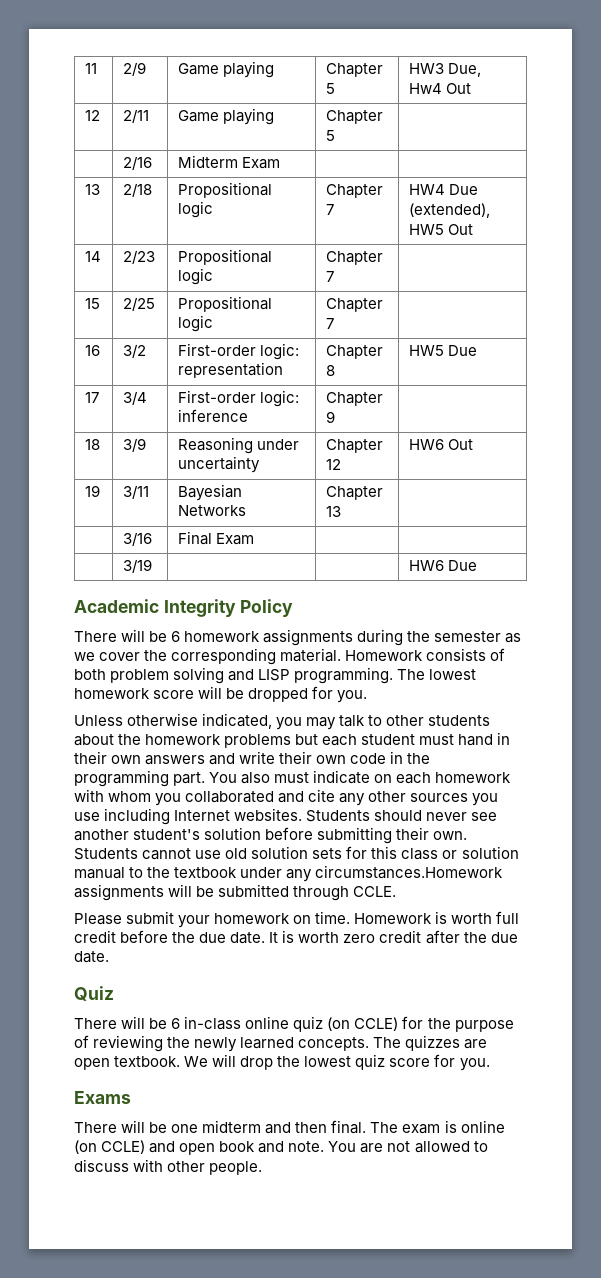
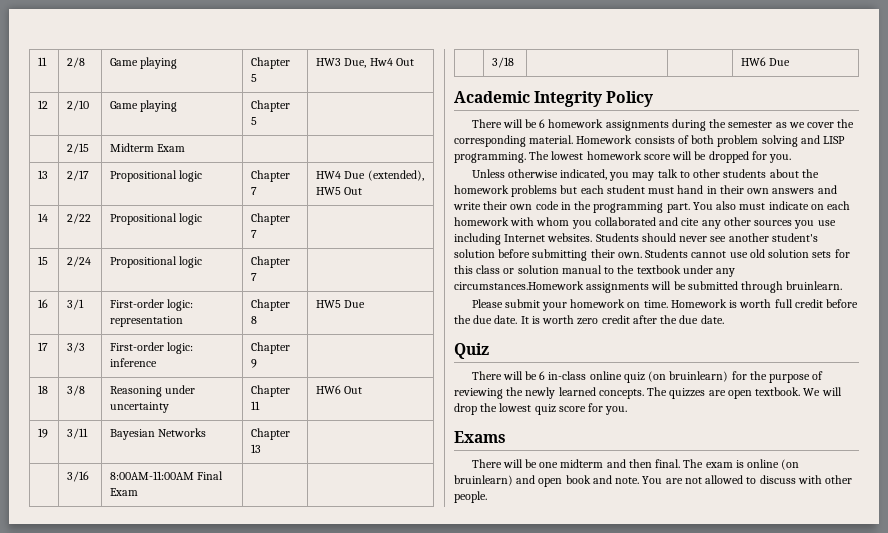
- 11 | 2/9 | Game playing | Chapter 5 | HW3 Due, Hw4 Out
+ 11 | 2/8 | Game playing | Chapter 5 | HW3 Due, Hw4 Out
- 12 | 2/11 | Game playing | Chapter 5 |
+ 12 | 2/10 | Game playing | Chapter 5 |
- | 2/16 | Midterm Exam | |
+ | 2/15 | Midterm Exam | |
- 13 | 2/18 | Propositional logic | Chapter 7 | HW4 Due (extended), HW5 Out
+ 13 | 2/17 | Propositional logic | Chapter 7 | HW4 Due (extended), HW5 Out
- 14 | 2/23 | Propositional logic | Chapter 7 |
+ 14 | 2/22 | Propositional logic | Chapter 7 |
- 15 | 2/25 | Propositional logic | Chapter 7 |
+ 15 | 2/24 | Propositional logic | Chapter 7 |
- 16 | 3/2 | First-order logic: representation | Chapter 8 | HW5 Due
+ 16 | 3/1 | First-order logic: representation | Chapter 8 | HW5 Due
- 17 | 3/4 | First-order logic: inference | Chapter 9 |
+ 17 | 3/3 | First-order logic: inference | Chapter 9 |
- 18 | 3/9 | Reasoning under uncertainty | Chapter 12 | HW6 Out
+ 18 | 3/8 | Reasoning under uncertainty | Chapter 11 | HW6 Out
- | 3/16 | Final Exam | |
+ | 3/16 | 8:00AM-11:00AM Final Exam | |
- | 3/19 | | | HW6 Due
+ | 3/18 | | | HW6 Due
- Students cannot use old solution sets for this class or solution manual to the textbook under any circumstances.Homework assignments will be submitted through CCLE.
+ Students cannot use old solution sets for this class or solution manual to the textbook under any circumstances.Homework assignments will be submitted through bruinlearn.
- There will be 6 in-class online quiz (on CCLE) for the purpose of reviewing the newly learned concepts.
+ There will be 6 in-class online quiz (on bruinlearn) for the purpose of reviewing the newly learned concepts.
- The exam is online (on CCLE) and open book and note.
+ The exam is online (on bruinlearn) and open book and note.

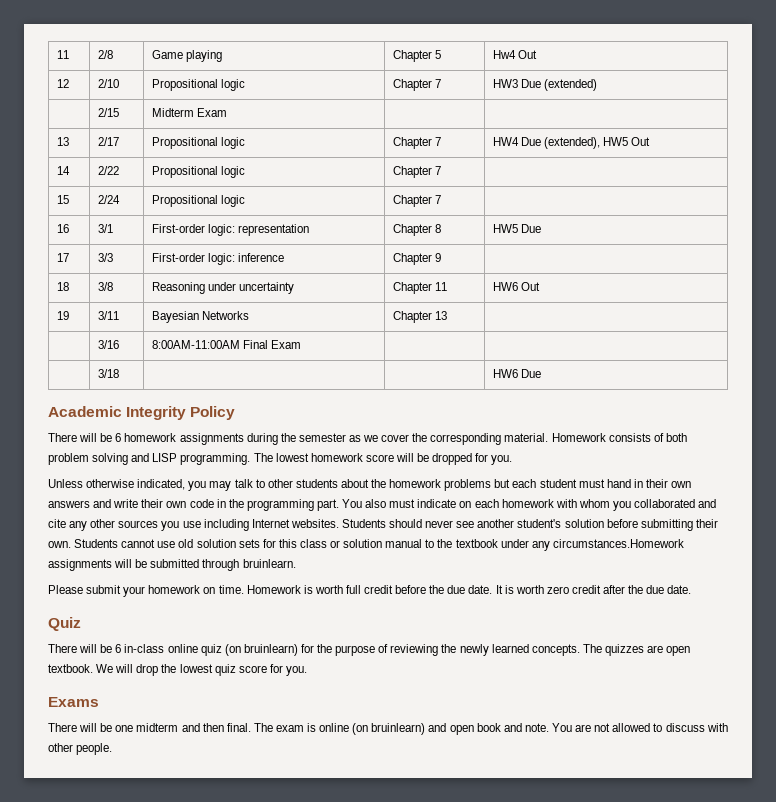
- 11 | 2/8 | Game playing | Chapter 5 | HW3 Due, Hw4 Out
+ 11 | 2/8 | Game playing | Chapter 5 | Hw4 Out
- 12 | 2/10 | Game playing | Chapter 5 |
+ 12 | 2/10 | Propositional logic | Chapter 7 | HW3 Due (extended)

